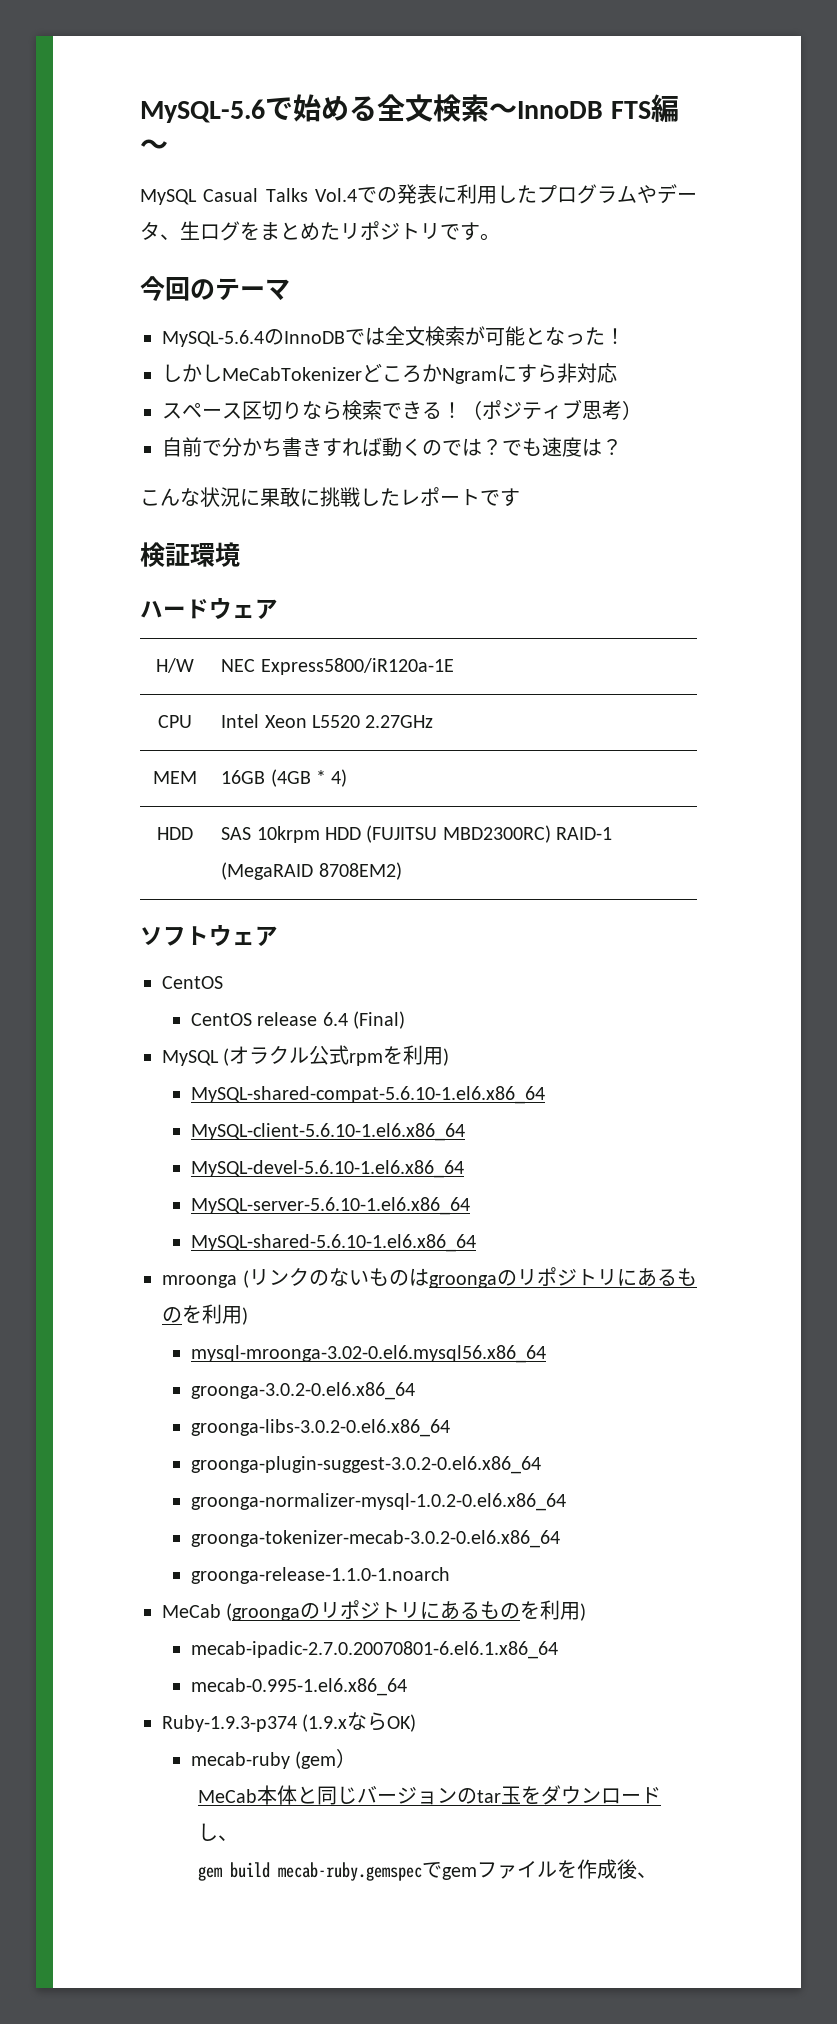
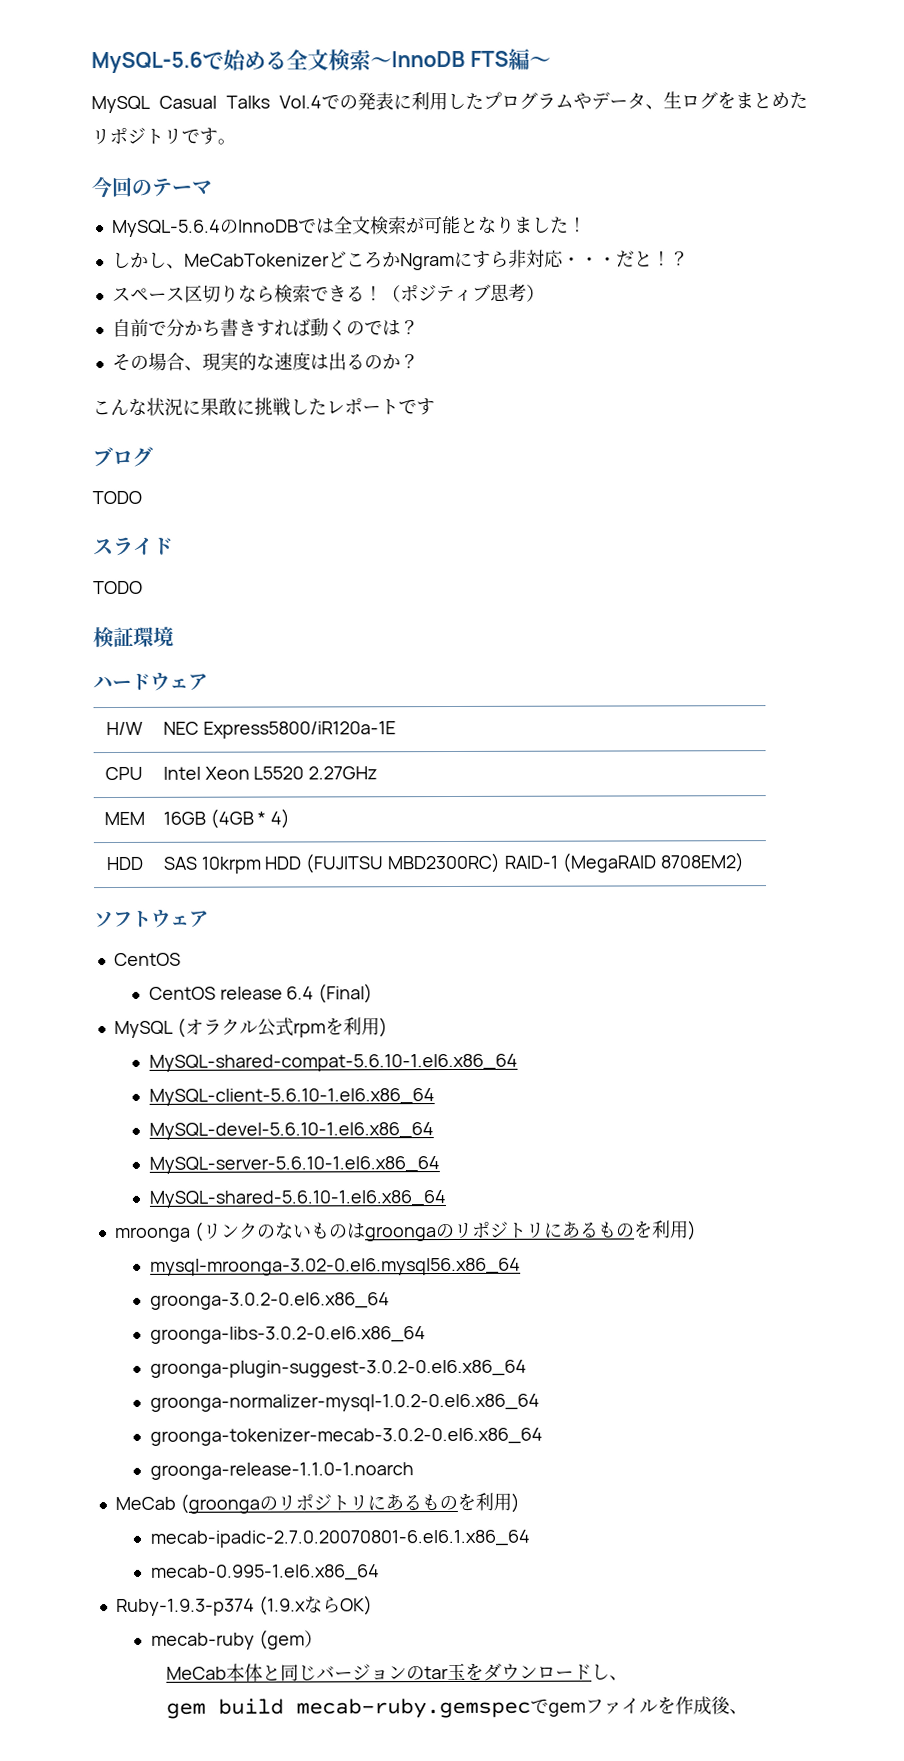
- MySQL-5.6.4のInnoDBでは全文検索が可能となった！
+ MySQL-5.6.4のInnoDBでは全文検索が可能となりました！
- しかしMeCabTokenizerどころかNgramにすら非対応
+ しかし、MeCabTokenizerどころかNgramにすら非対応・・・だと！？
- 自前で分かち書きすれば動くのでは？でも速度は？
+ 自前で分かち書きすれば動くのでは？
+ その場合、現実的な速度は出るのか？
+ ブログ
+ TODO
+ スライド
+ TODO

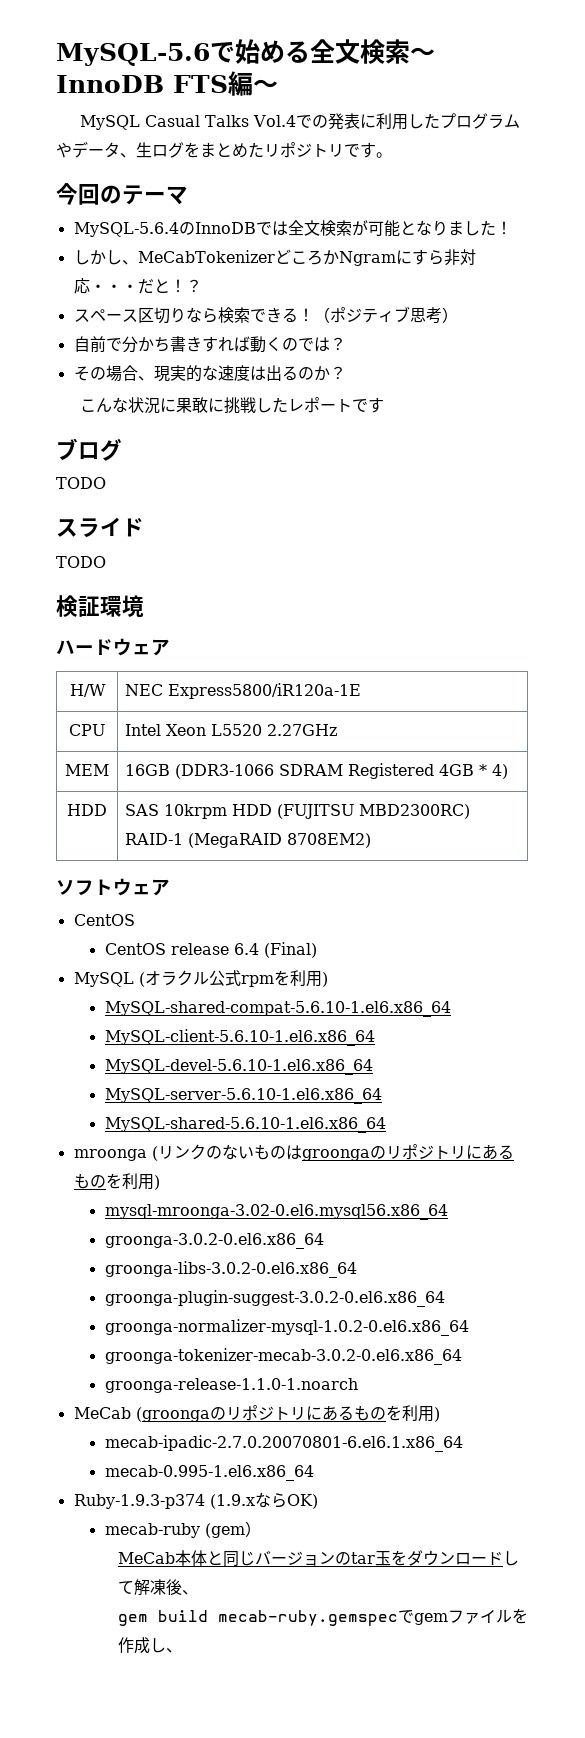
- MEM | 16GB (4GB * 4)
+ MEM | 16GB (DDR3-1066 SDRAM Registered 4GB * 4)
- MeCab本体と同じバージョンのtar玉をダウンロードし、
+ MeCab本体と同じバージョンのtar玉をダウンロードして解凍後、
- gem build mecab-ruby.gemspecでgemファイルを作成後、
+ gem build mecab-ruby.gemspecでgemファイルを作成し、

